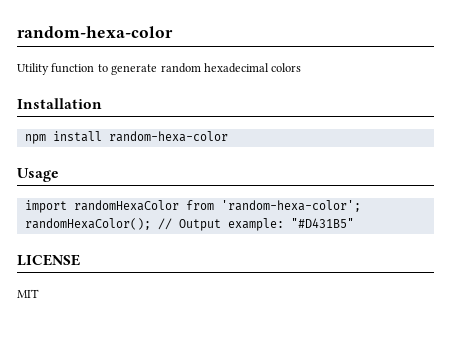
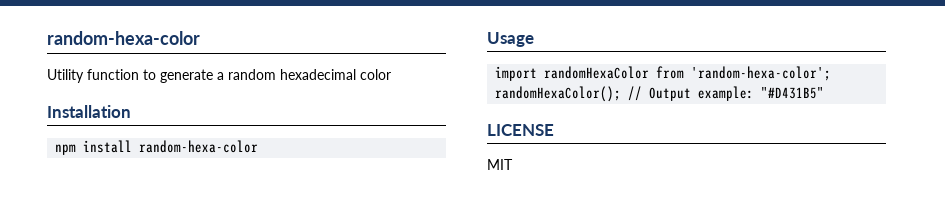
- Utility function to generate random hexadecimal colors
+ Utility function to generate a random hexadecimal color

